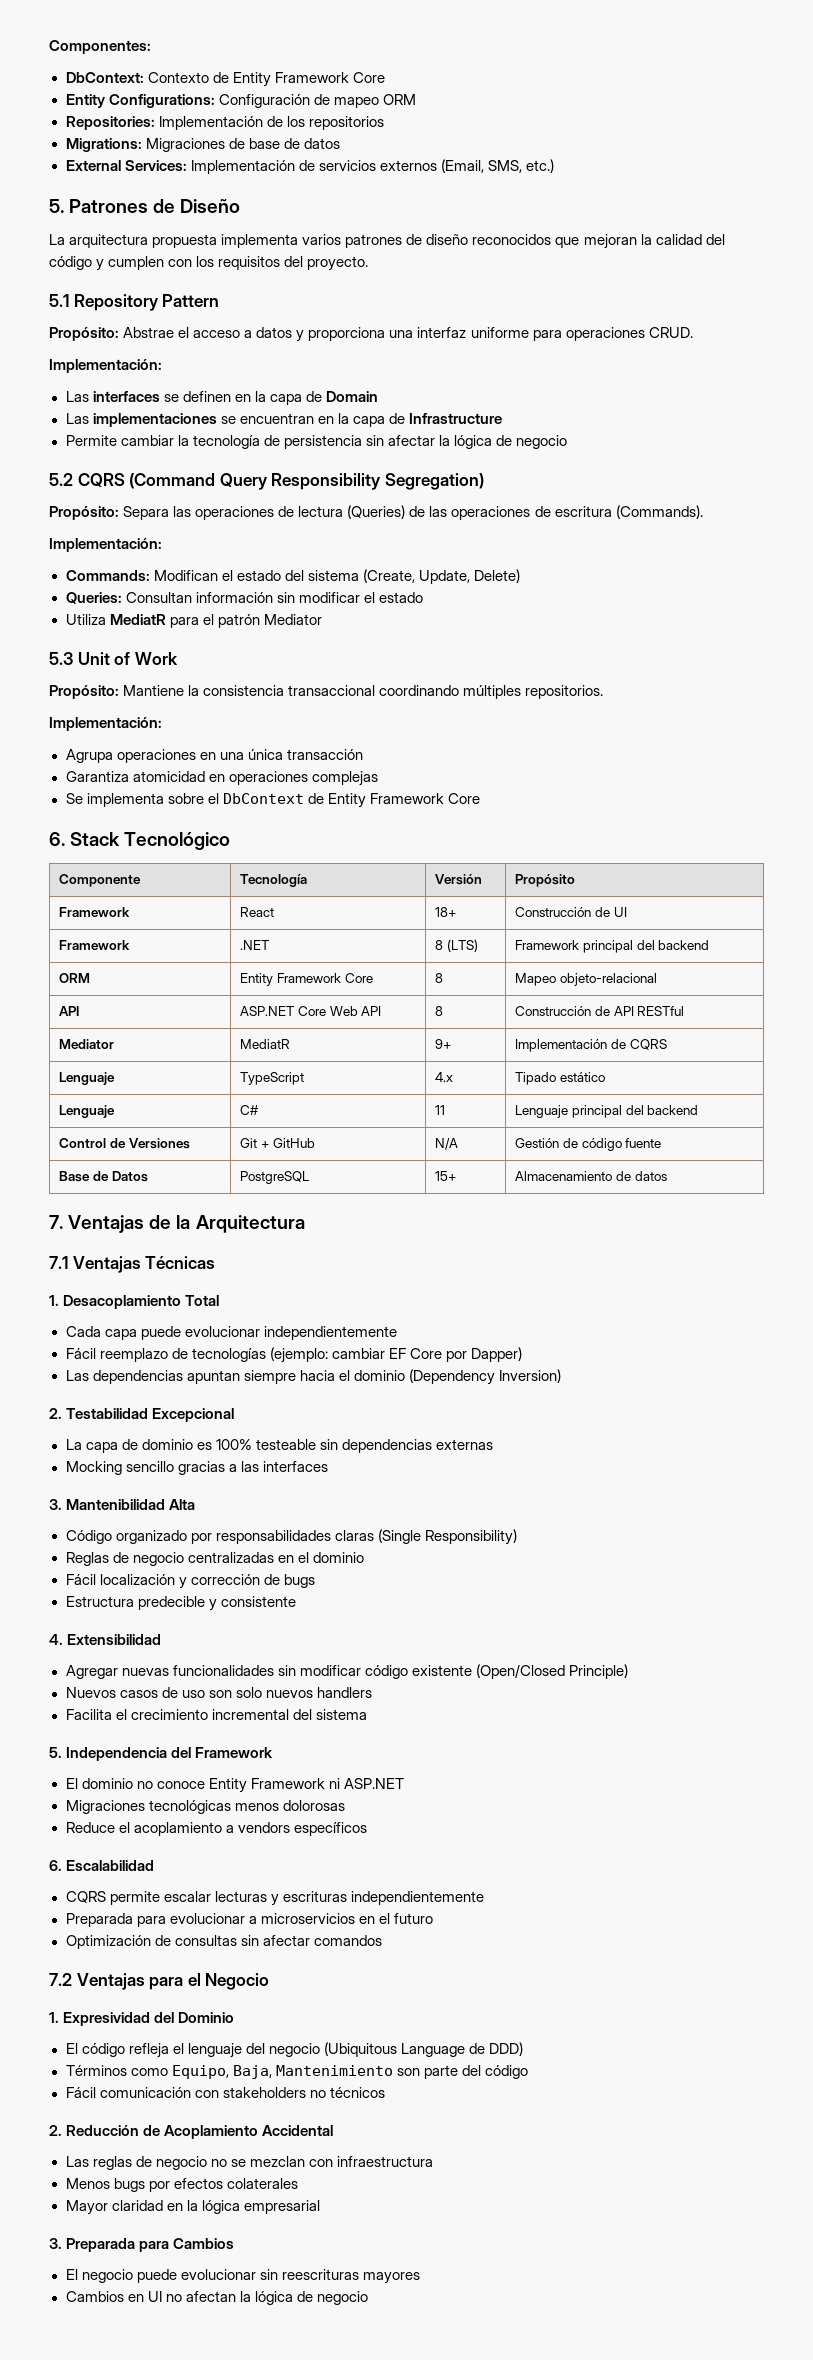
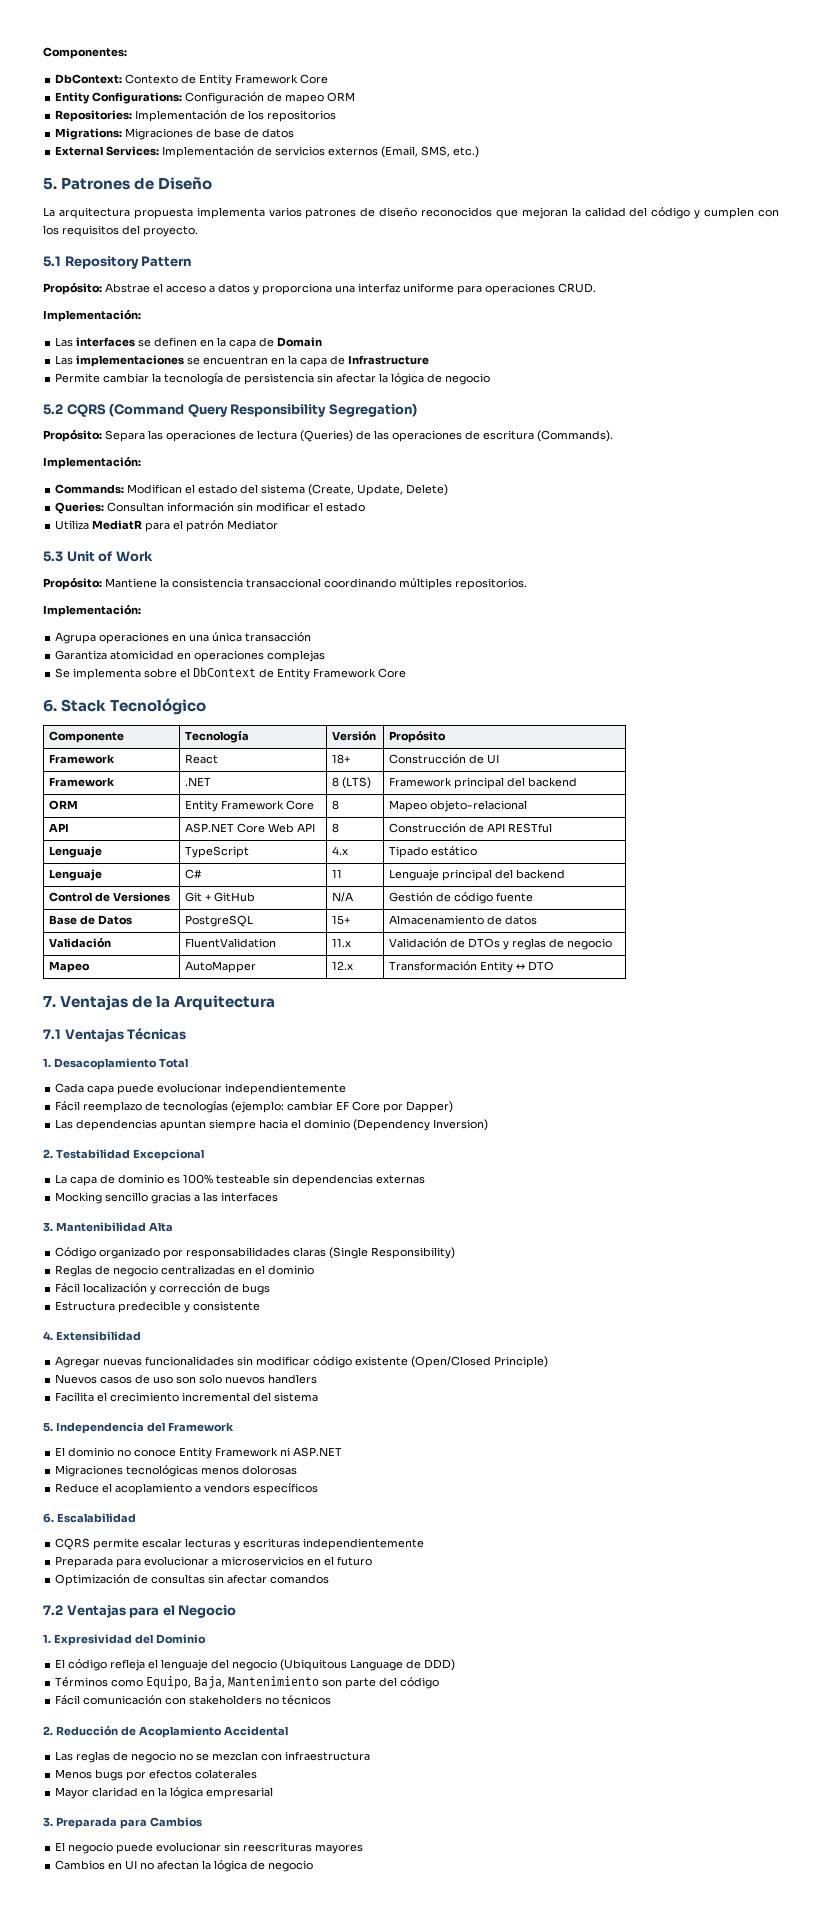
- Mediator | MediatR | 9+ | Implementación de CQRS
+ Validación | FluentValidation | 11.x | Validación de DTOs y reglas de negocio
+ Mapeo | AutoMapper | 12.x | Transformación Entity ↔ DTO

